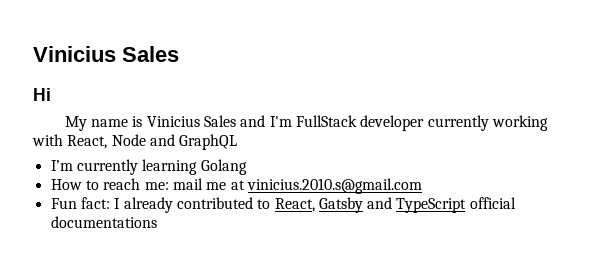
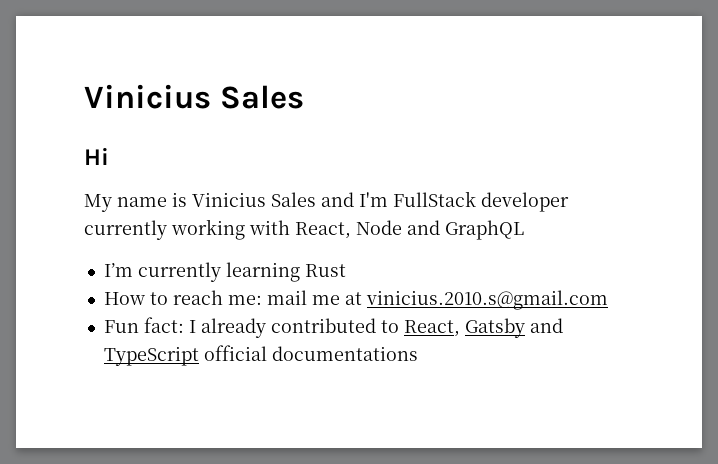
- I’m currently learning Golang
+ I’m currently learning Rust

